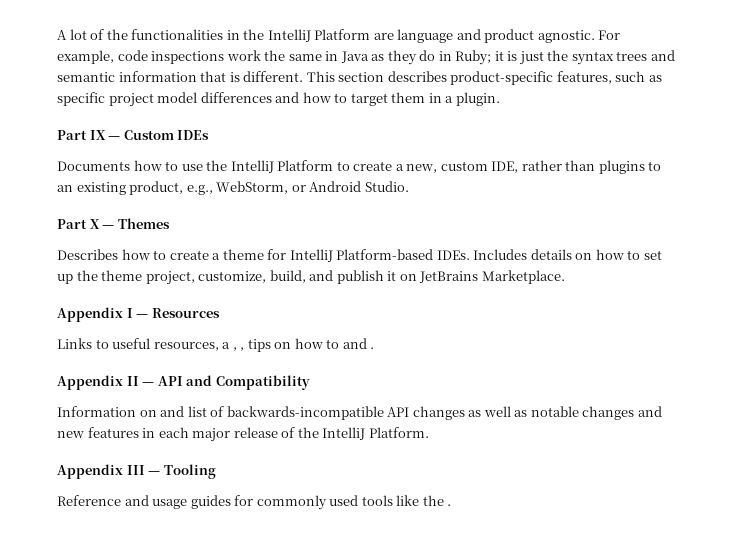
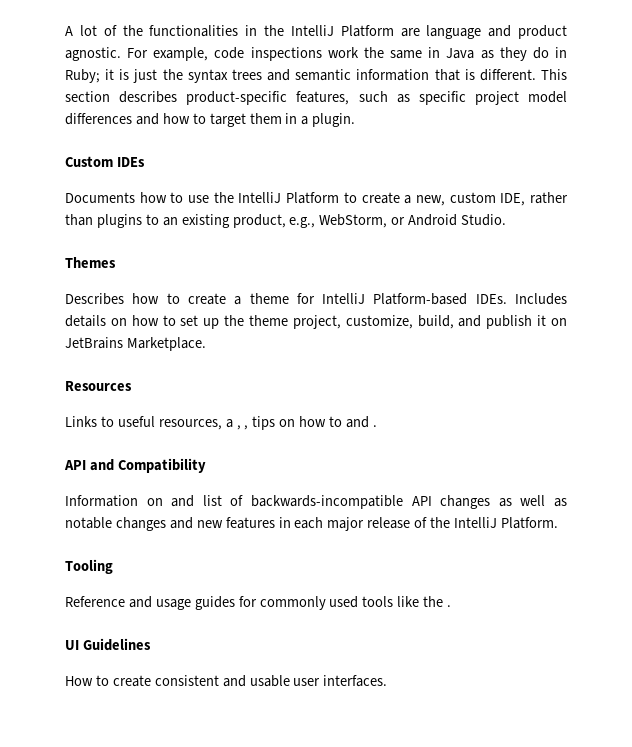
- Part IX — Custom IDEs
+ Custom IDEs
- Part X — Themes
+ Themes
- Appendix I — Resources
+ Resources
- Appendix II — API and Compatibility
+ API and Compatibility
- Appendix III — Tooling
+ Tooling
+ UI Guidelines
+ How to create consistent and usable user interfaces.

